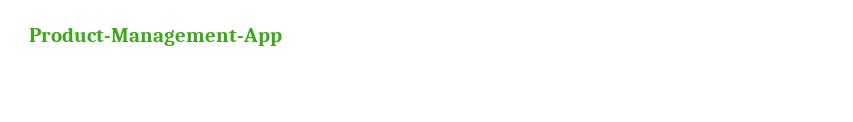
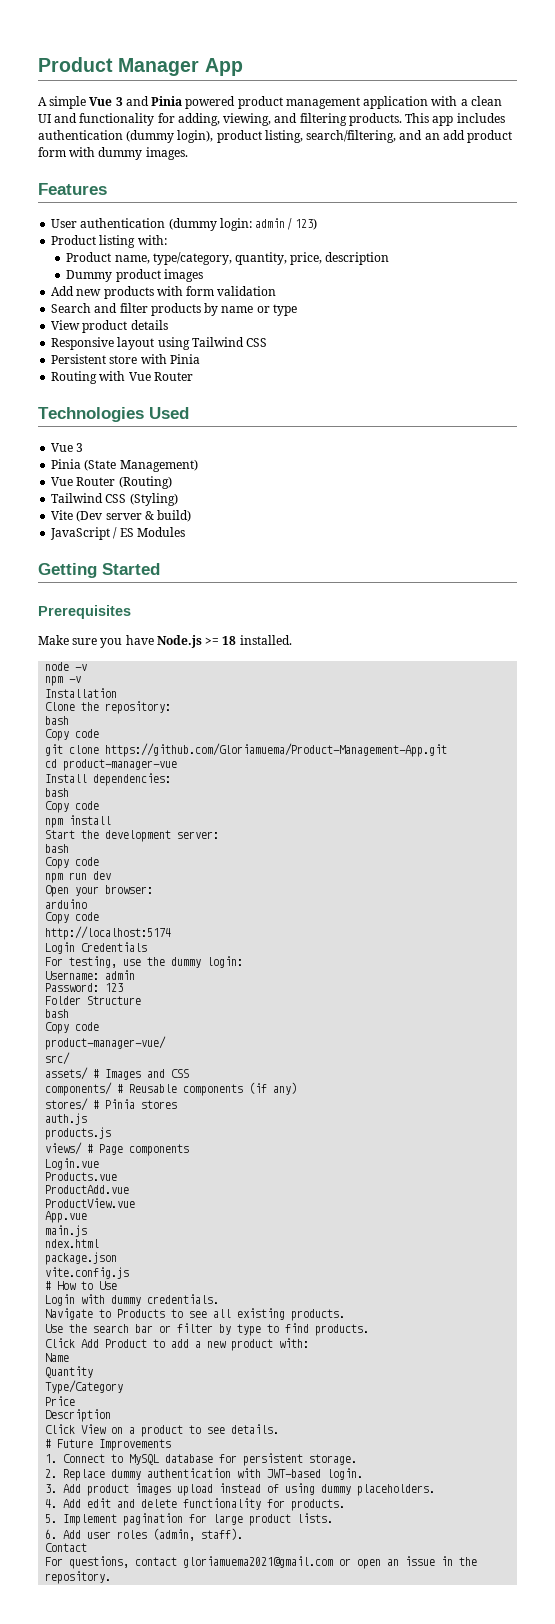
- Product-Management-App
+ Product Manager App
+ A simple Vue 3 and Pinia powered product management application with a clean UI and functionality for adding, viewing, and filtering products. This app includes authentication (dummy login), product listing, search/filtering, and an add product form with dummy images.
+ Features
+ User authentication (dummy login: admin / 123)
+ Product listing with:
+ Product name, type/category, quantity, price, description
+ Dummy product images
+ Add new products with form validation
+ Search and filter products by name or type
+ View product details
+ Responsive layout using Tailwind CSS
+ Persistent store with Pinia
+ Routing with Vue Router
+ Technologies Used
+ Vue 3
+ Pinia (State Management)
+ Vue Router (Routing)
+ Tailwind CSS (Styling)
+ Vite (Dev server & build)
+ JavaScript / ES Modules
+ Getting Started
+ Prerequisites
+ Make sure you have Node.js >= 18 installed.
+ node -v
+ npm -v
+ Installation
+ Clone the repository:
+ bash
+ Copy code
+ git clone https://github.com/Gloriamuema/Product-Management-App.git
+ cd product-manager-vue
+ Install dependencies:
+ bash
+ Copy code
+ npm install
+ Start the development server:
+ bash
+ Copy code
+ npm run dev
+ Open your browser:
+ arduino
+ Copy code
+ http://localhost:5174
+ Login Credentials
+ For testing, use the dummy login:
+ Username: admin
+ Password: 123
+ Folder Structure
+ bash
+ Copy code
+ product-manager-vue/
+ src/
+ assets/ # Images and CSS
+ components/ # Reusable components (if any)
+ stores/ # Pinia stores
+ auth.js
+ products.js
+ views/ # Page components
+ Login.vue
+ Products.vue
+ ProductAdd.vue
+ ProductView.vue
+ App.vue
+ main.js
+ ndex.html
+ package.json
+ vite.config.js
+ # How to Use
+ Login with dummy credentials.
+ Navigate to Products to see all existing products.
+ Use the search bar or filter by type to find products.
+ Click Add Product to add a new product with:
+ Name
+ Quantity
+ Type/Category
+ Price
+ Description
+ Click View on a product to see details.
+ # Future Improvements
+ 1. Connect to MySQL database for persistent storage.
+ 2. Replace dummy authentication with JWT-based login.
+ 3. Add product images upload instead of using dummy placeholders.
+ 4. Add edit and delete functionality for products.
+ 5. Implement pagination for large product lists.
+ 6. Add user roles (admin, staff).
+ Contact
+ For questions, contact gloriamuema2021@gmail.com or open an issue in the repository.

